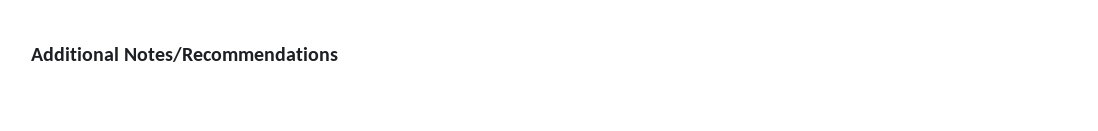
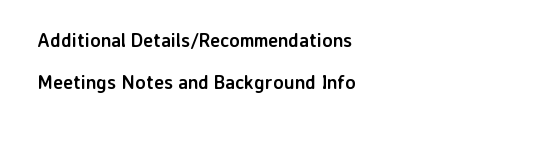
- Additional Notes/Recommendations
+ Additional Details/Recommendations
+ Meetings Notes and Background Info

